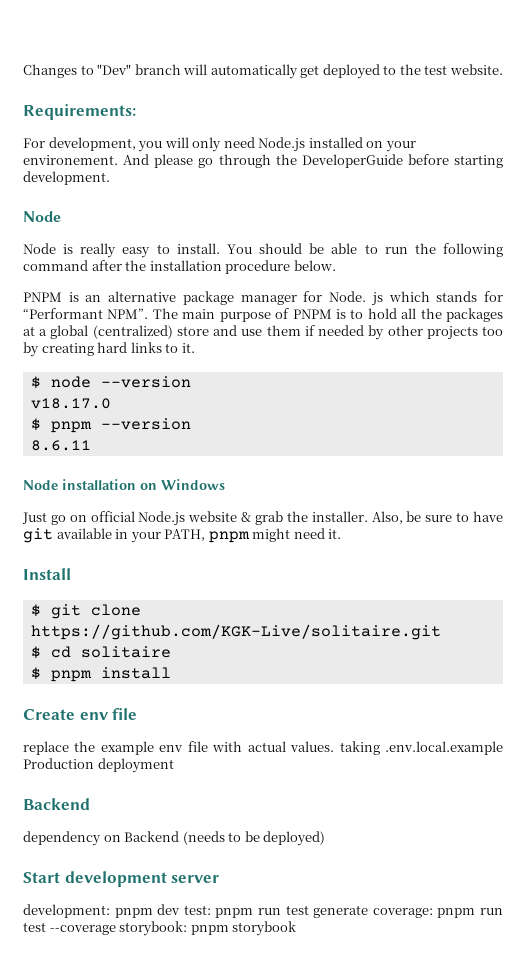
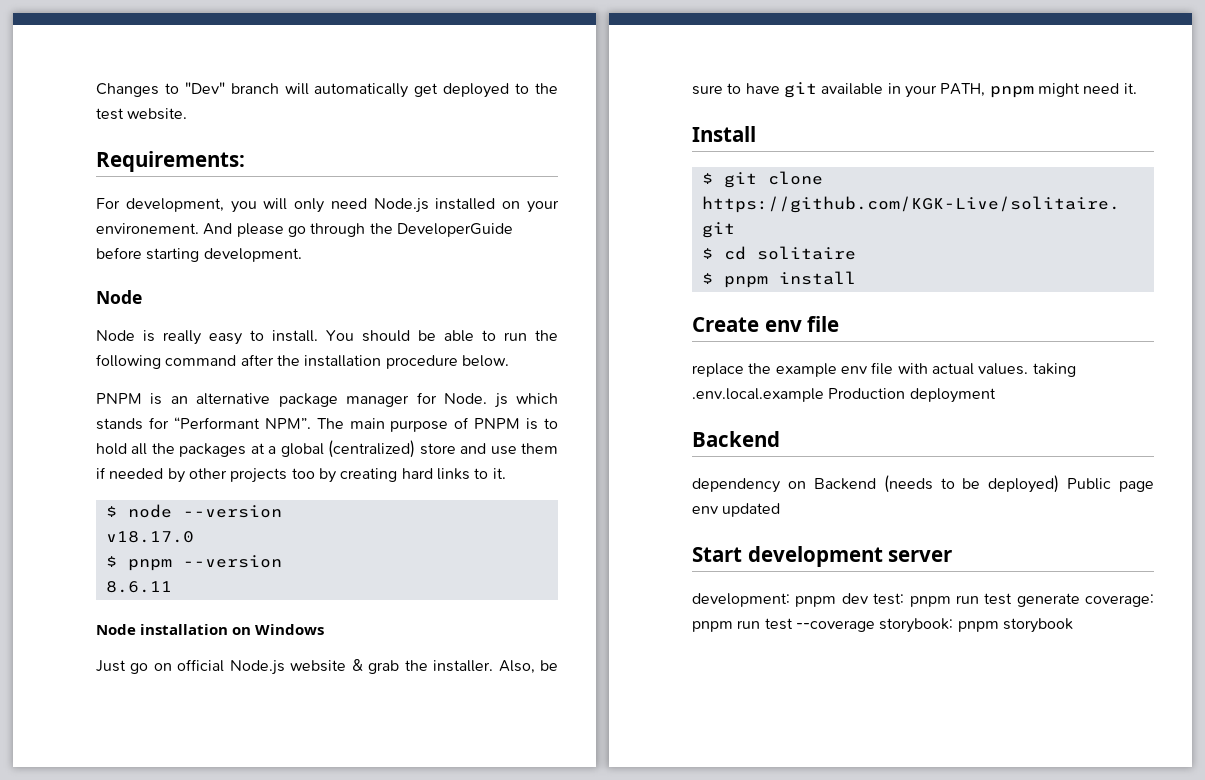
- dependency on Backend (needs to be deployed)
+ dependency on Backend (needs to be deployed) Public page env updated

